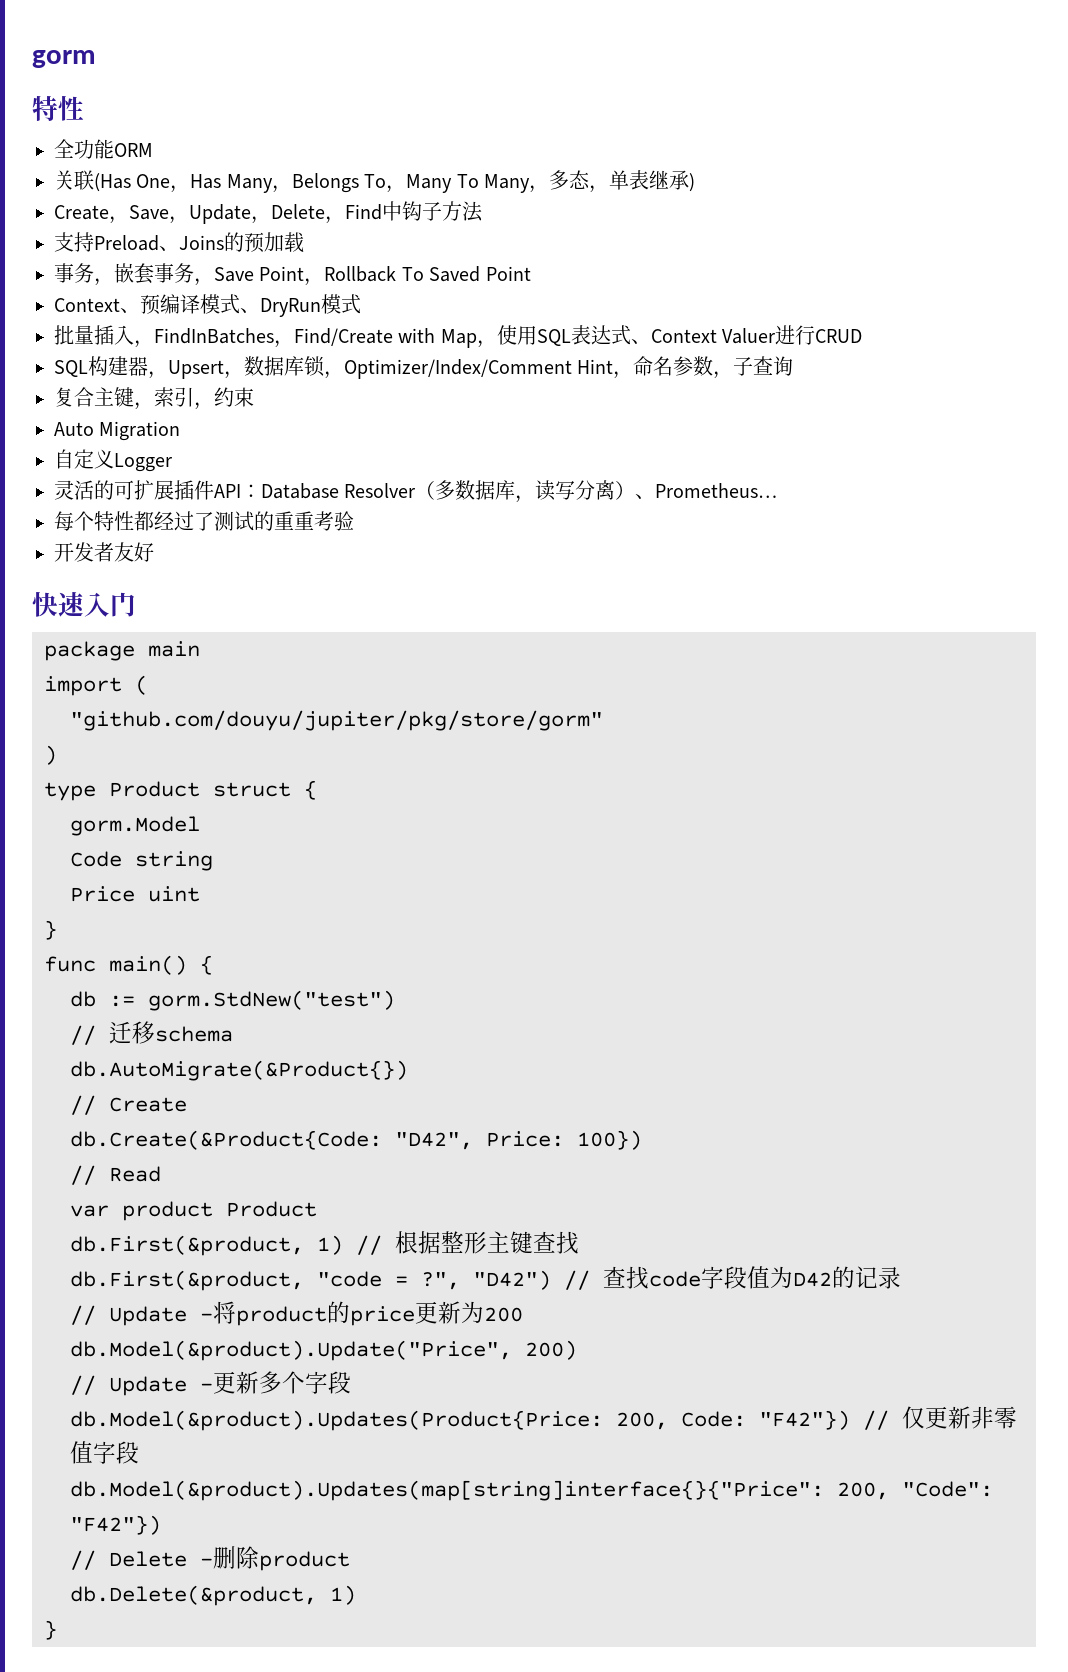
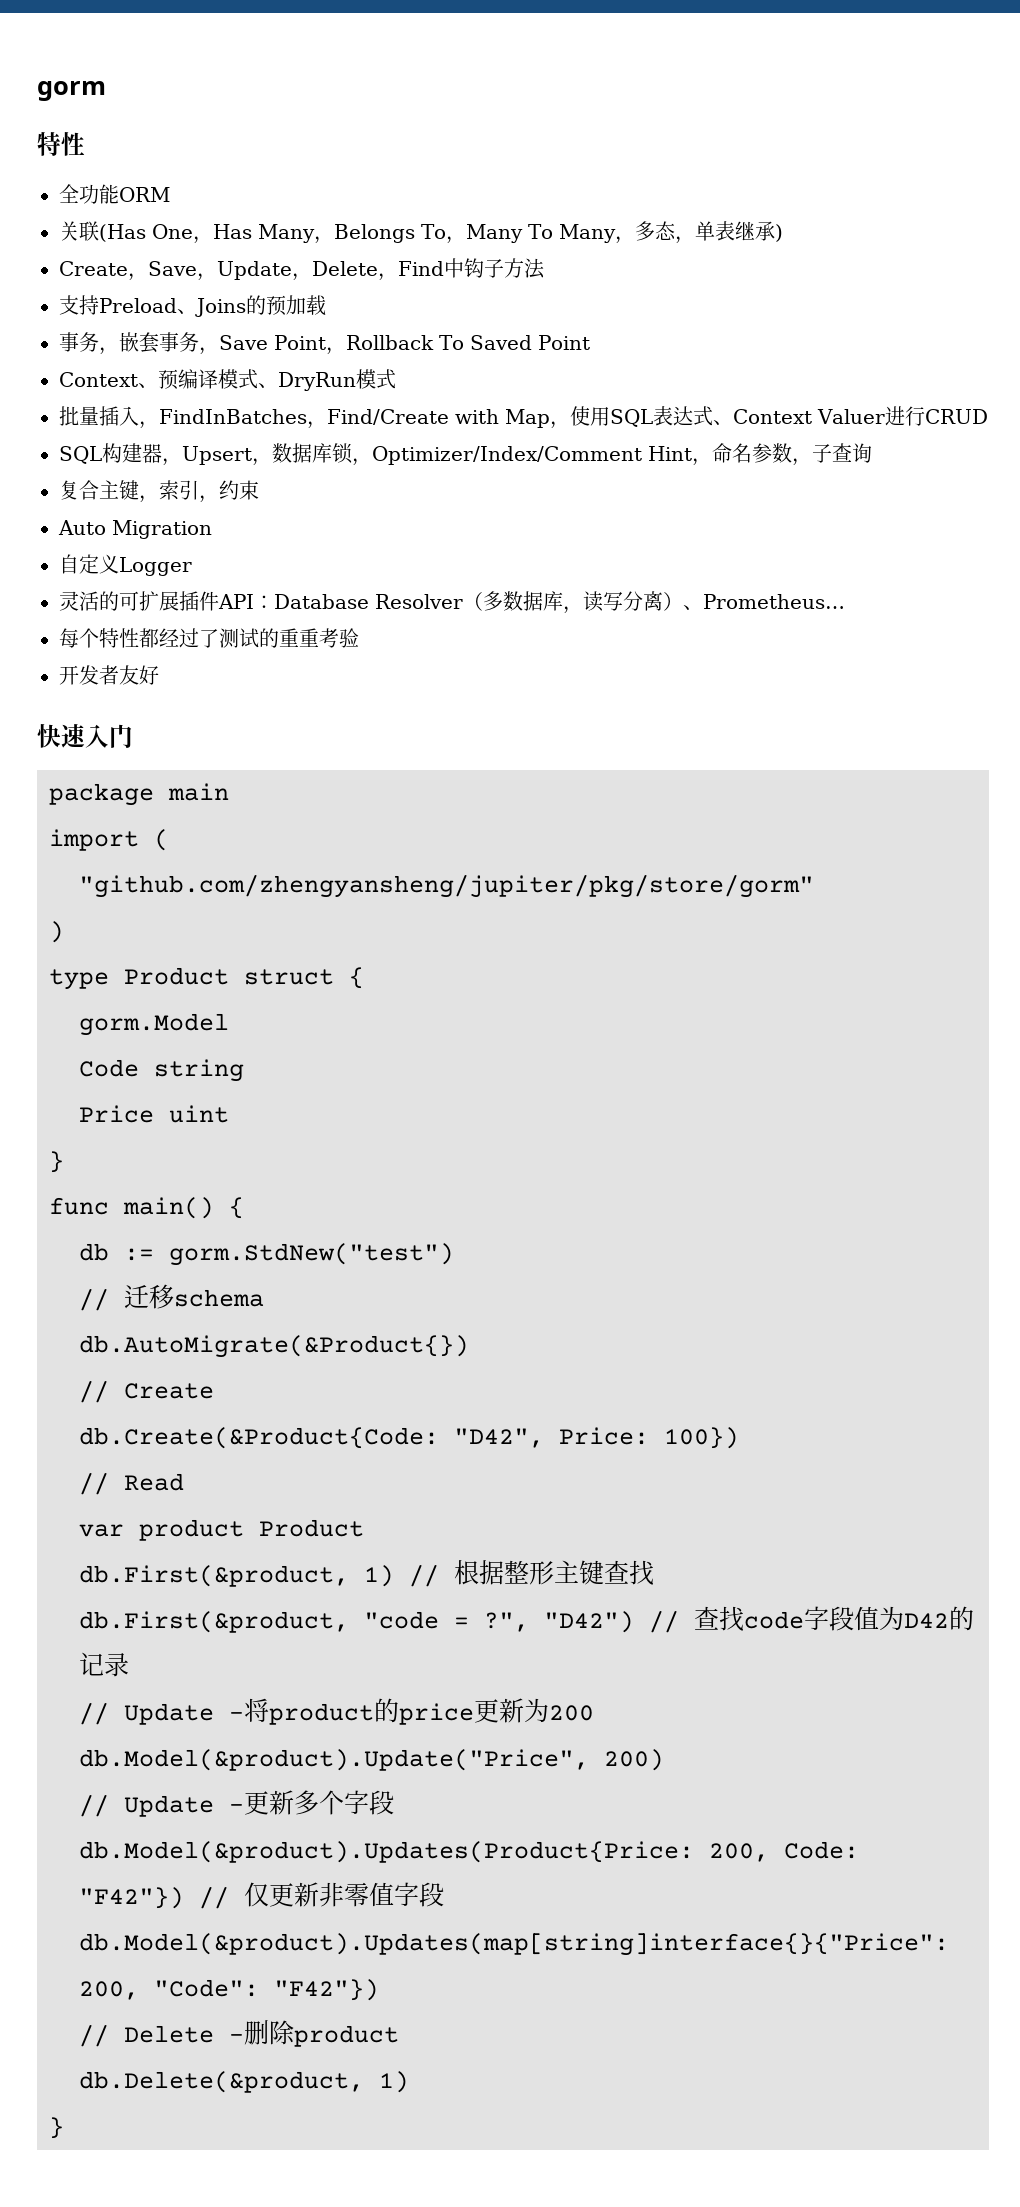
- "github.com/douyu/jupiter/pkg/store/gorm"
+ "github.com/zhengyansheng/jupiter/pkg/store/gorm"

